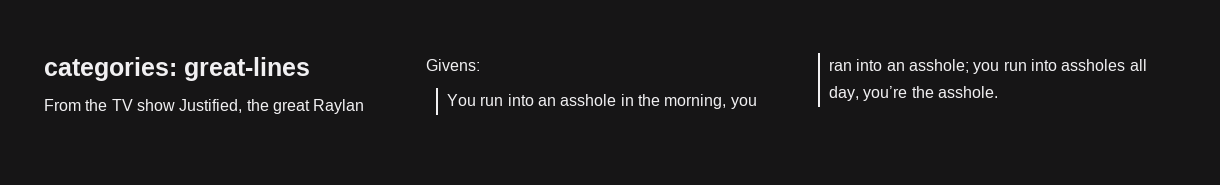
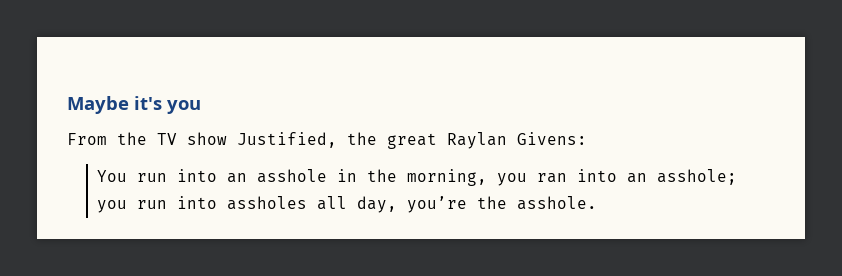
- categories: great-lines
+ Maybe it's you

